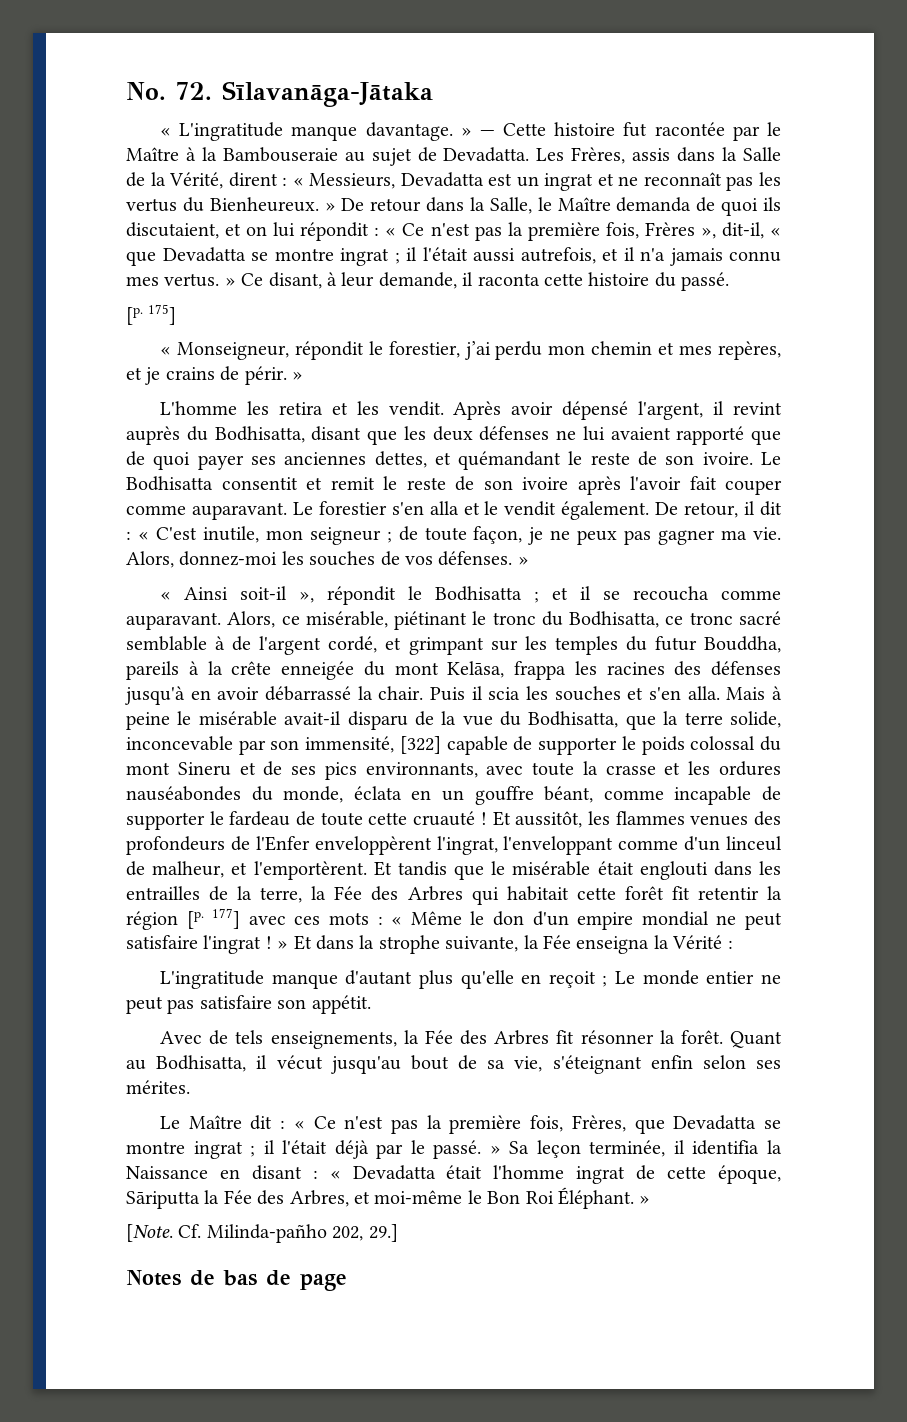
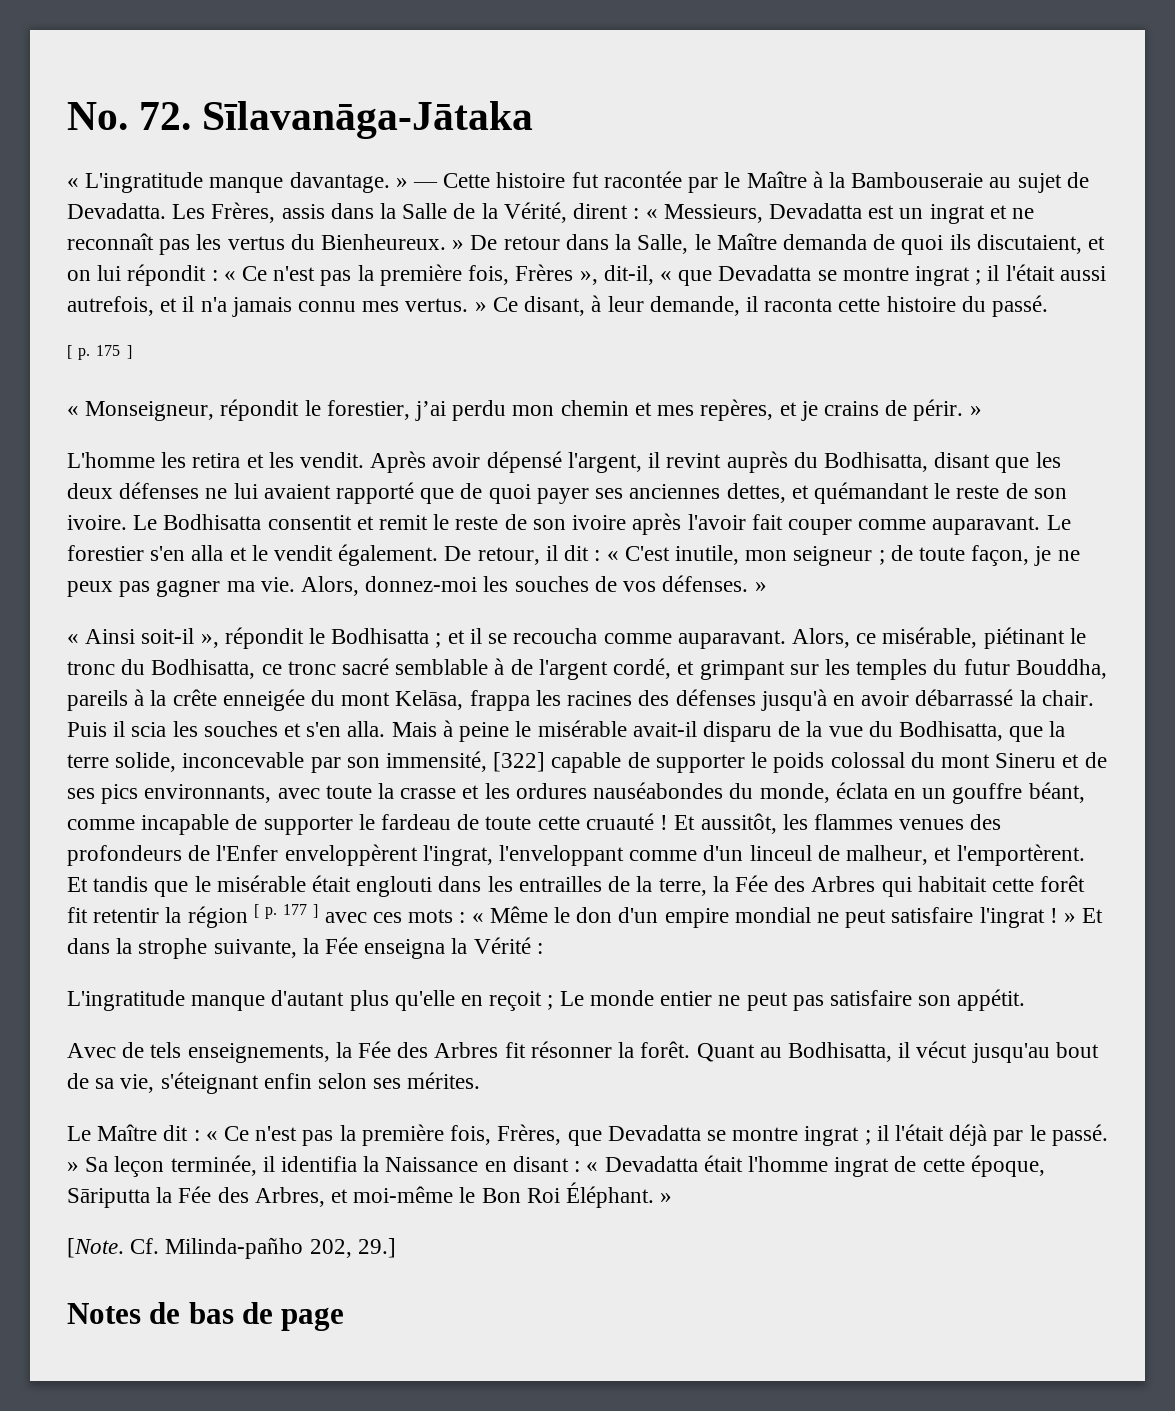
- [p. 175]
+ [ p. 175 ]
- Et tandis que le misérable était englouti dans les entrailles de la terre, la Fée des Arbres qui habitait cette forêt fit retentir la région [p. 177] avec ces mots : « Même le don d'un empire mondial ne peut satisfaire l'ingrat ! » Et dans la strophe suivante, la Fée enseigna la Vérité :
+ Et tandis que le misérable était englouti dans les entrailles de la terre, la Fée des Arbres qui habitait cette forêt fit retentir la région [ p. 177 ] avec ces mots : « Même le don d'un empire mondial ne peut satisfaire l'ingrat ! » Et dans la strophe suivante, la Fée enseigna la Vérité :

